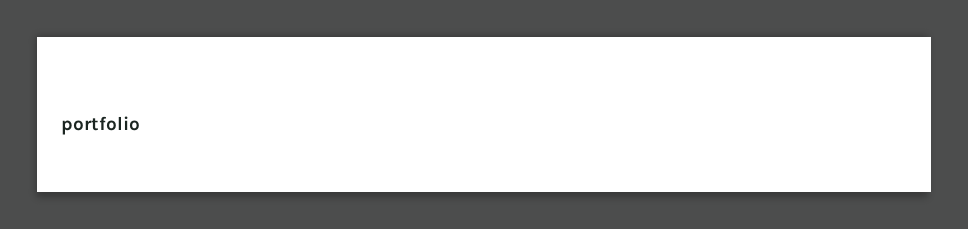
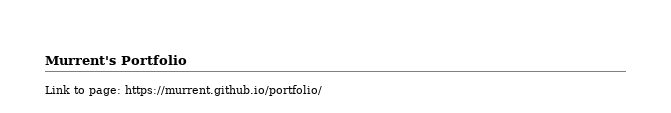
- portfolio
+ Murrent's Portfolio
+ Link to page: https://murrent.github.io/portfolio/

